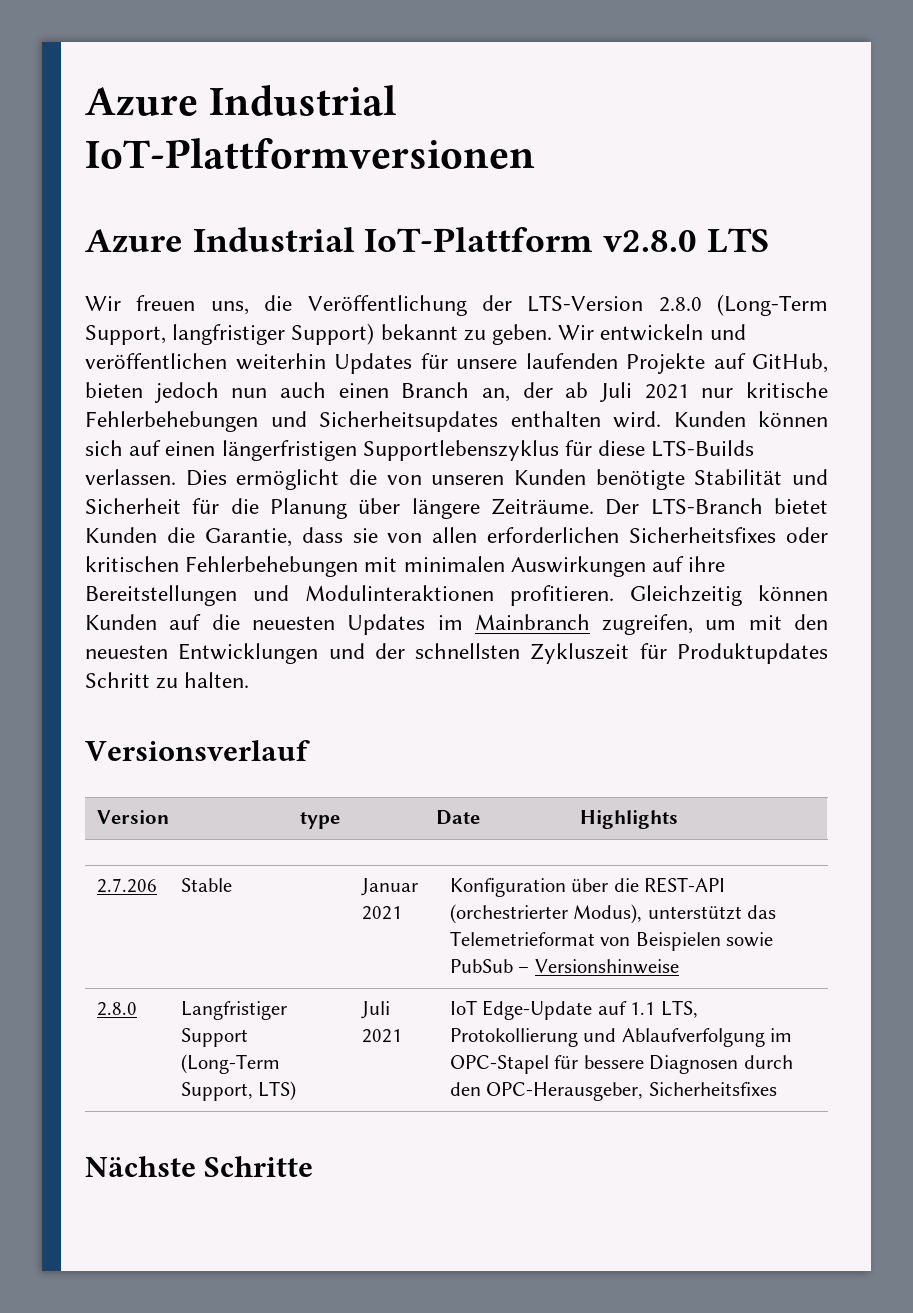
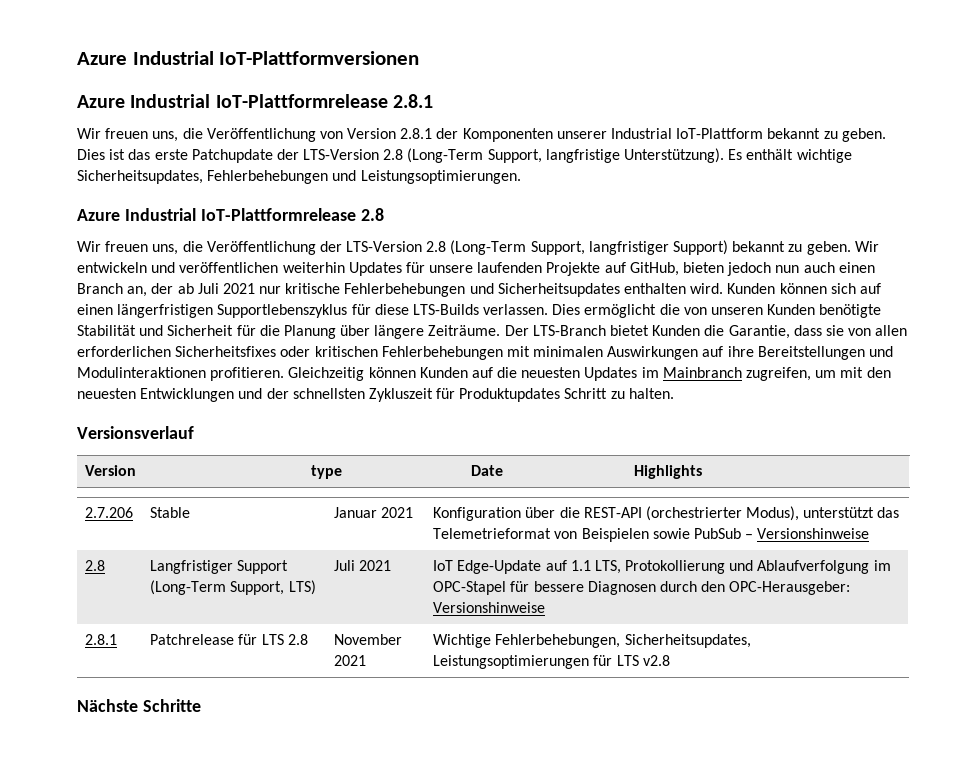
- Azure Industrial IoT-Plattform v2.8.0 LTS
+ Azure Industrial IoT-Plattformrelease 2.8.1
+ Wir freuen uns, die Veröffentlichung von Version 2.8.1 der Komponenten unserer Industrial IoT-Plattform bekannt zu geben. Dies ist das erste Patchupdate der LTS-Version 2.8 (Long-Term Support, langfristige Unterstützung). Es enthält wichtige Sicherheitsupdates, Fehlerbehebungen und Leistungsoptimierungen.
+ Azure Industrial IoT-Plattformrelease 2.8
- Wir freuen uns, die Veröffentlichung der LTS-Version 2.8.0 (Long-Term Support, langfristiger Support) bekannt zu geben.
+ Wir freuen uns, die Veröffentlichung der LTS-Version 2.8 (Long-Term Support, langfristiger Support) bekannt zu geben.
- 2.8.0 | Langfristiger Support (Long-Term Support, LTS) | Juli 2021 | IoT Edge-Update auf 1.1 LTS, Protokollierung und Ablaufverfolgung im OPC-Stapel für bessere Diagnosen durch den OPC-Herausgeber, Sicherheitsfixes
+ 2.8 | Langfristiger Support (Long-Term Support, LTS) | Juli 2021 | IoT Edge-Update auf 1.1 LTS, Protokollierung und Ablaufverfolgung im OPC-Stapel für bessere Diagnosen durch den OPC-Herausgeber: Versionshinweise
+ 2.8.1 | Patchrelease für LTS 2.8 | November 2021 | Wichtige Fehlerbehebungen, Sicherheitsupdates, Leistungsoptimierungen für LTS v2.8

